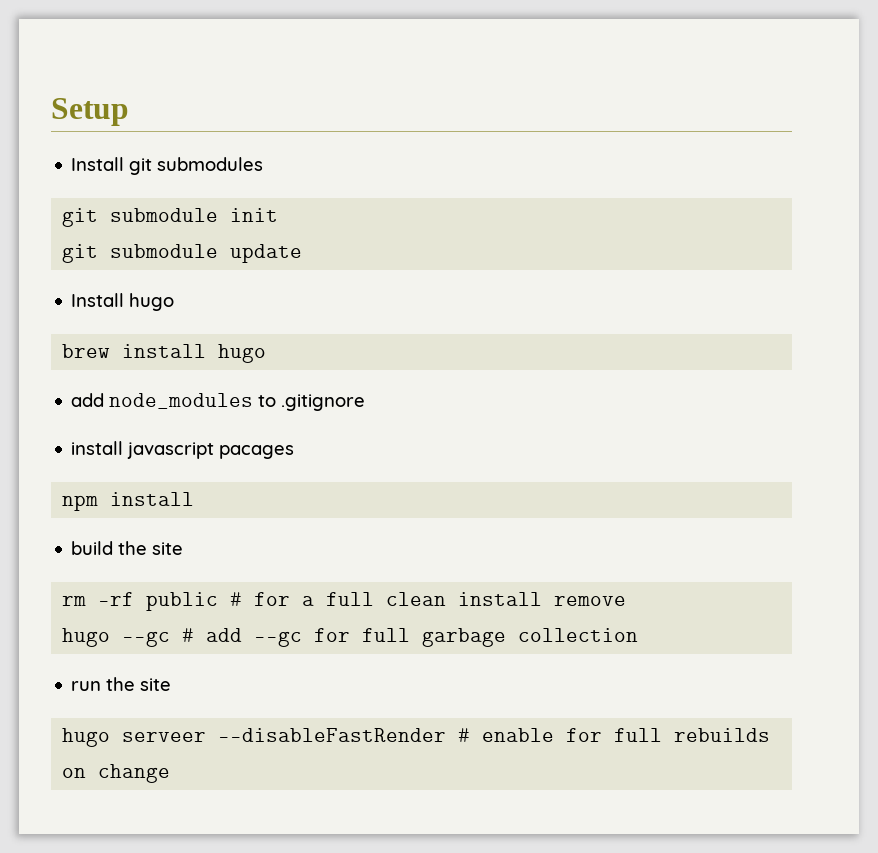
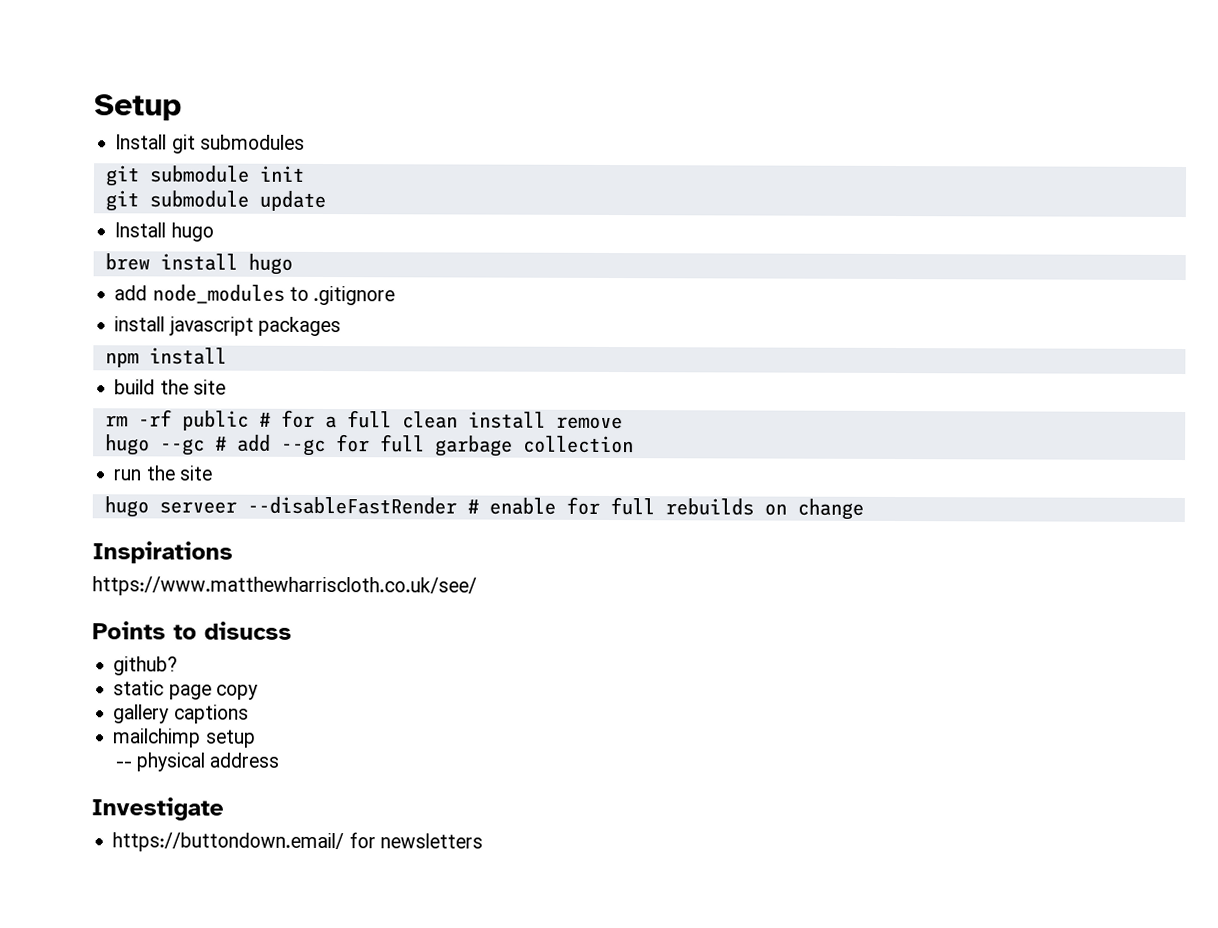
- install javascript pacages
+ install javascript packages
+ Inspirations
+ https://www.matthewharriscloth.co.uk/see/
+ Points to disucss
+ github?
+ static page copy
+ gallery captions
+ mailchimp setup
+ -- physical address
+ Investigate
+ https://buttondown.email/ for newsletters

